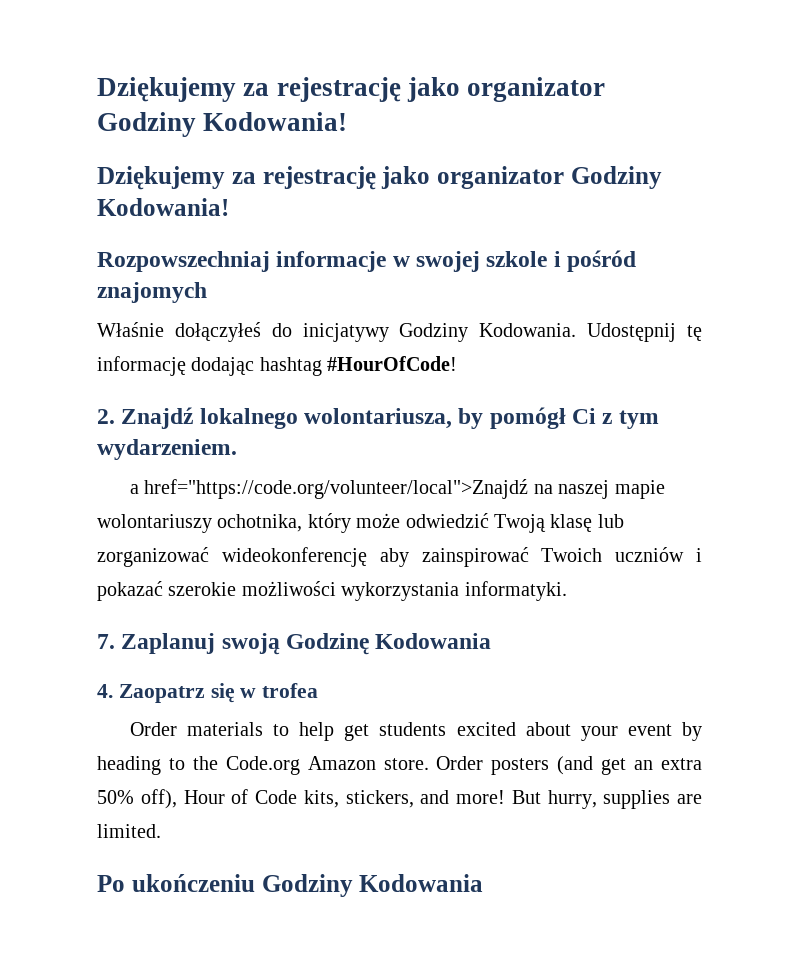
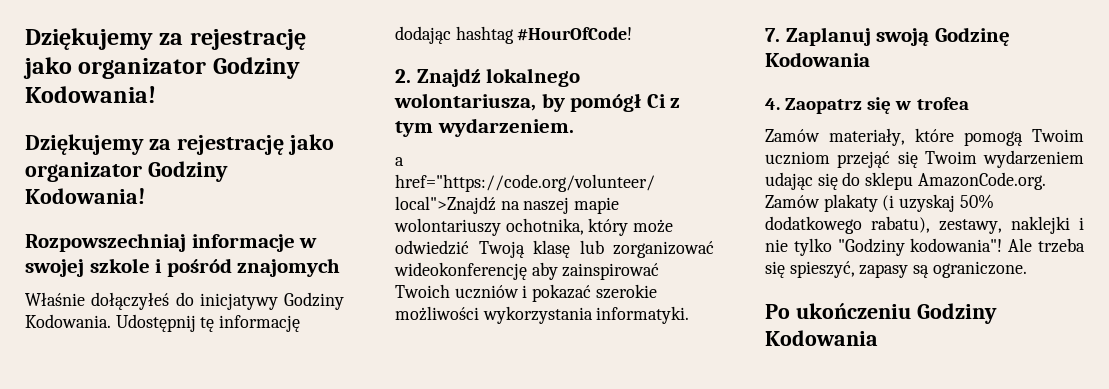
- Order materials to help get students excited about your event by heading to the Code.org Amazon store. Order posters (and get an extra 50% off), Hour of Code kits, stickers, and more! But hurry, supplies are limited.
+ Zamów materiały, które pomogą Twoim uczniom przejąć się Twoim wydarzeniem udając się do sklepu AmazonCode.org. Zamów plakaty (i uzyskaj 50% dodatkowego rabatu), zestawy, naklejki i nie tylko "Godziny kodowania"! Ale trzeba się spieszyć, zapasy są ograniczone.

